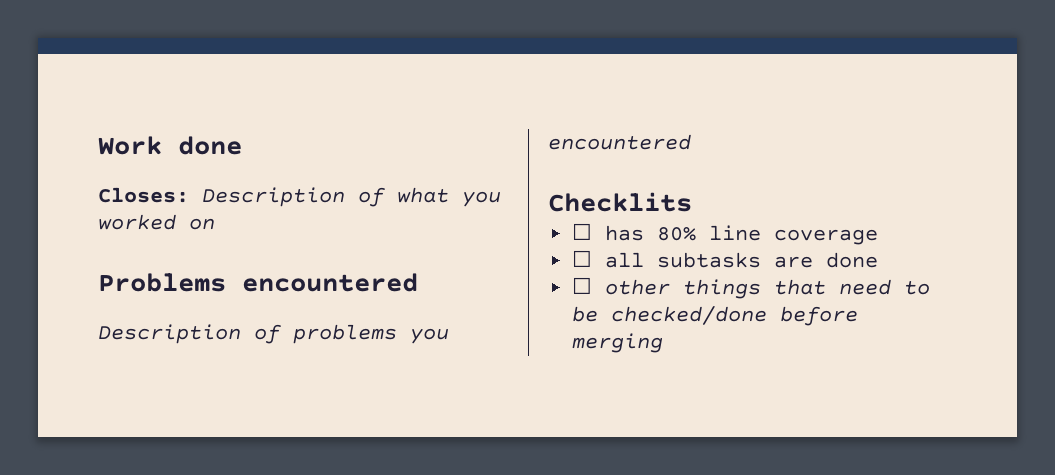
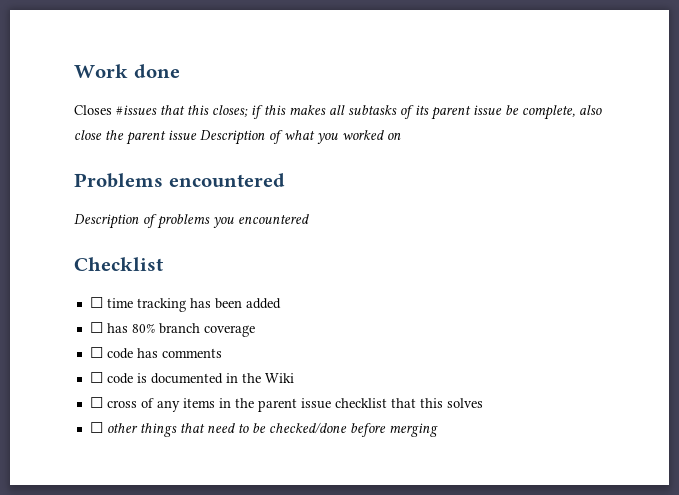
- Closes: Description of what you worked on
+ Closes #issues that this closes; if this makes all subtasks of its parent issue be complete, also close the parent issue Description of what you worked on
- Checklits
+ Checklist
+ ☐ time tracking has been added
- ☐ has 80% line coverage
+ ☐ has 80% branch coverage
- ☐ all subtasks are done
+ ☐ code has comments
+ ☐ code is documented in the Wiki
+ ☐ cross of any items in the parent issue checklist that this solves

